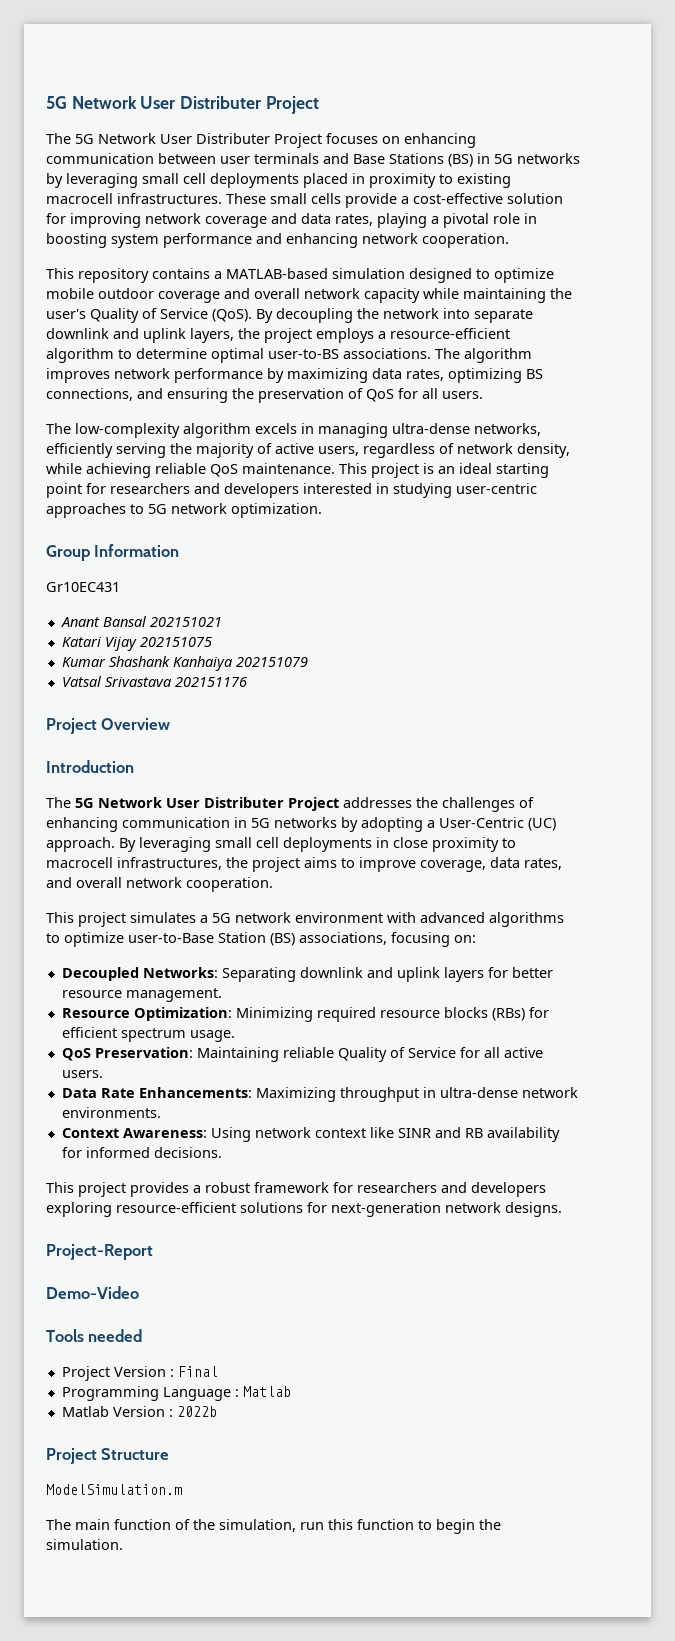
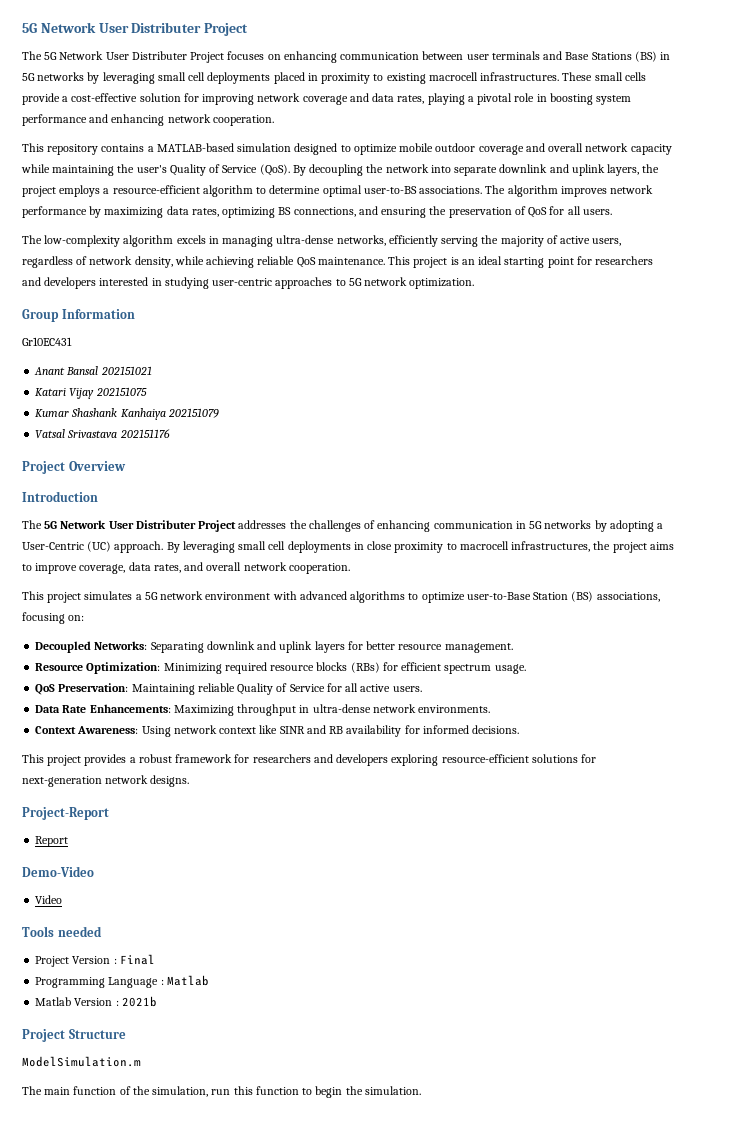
+ Report
+ Video
- Matlab Version : 2022b
+ Matlab Version : 2021b

